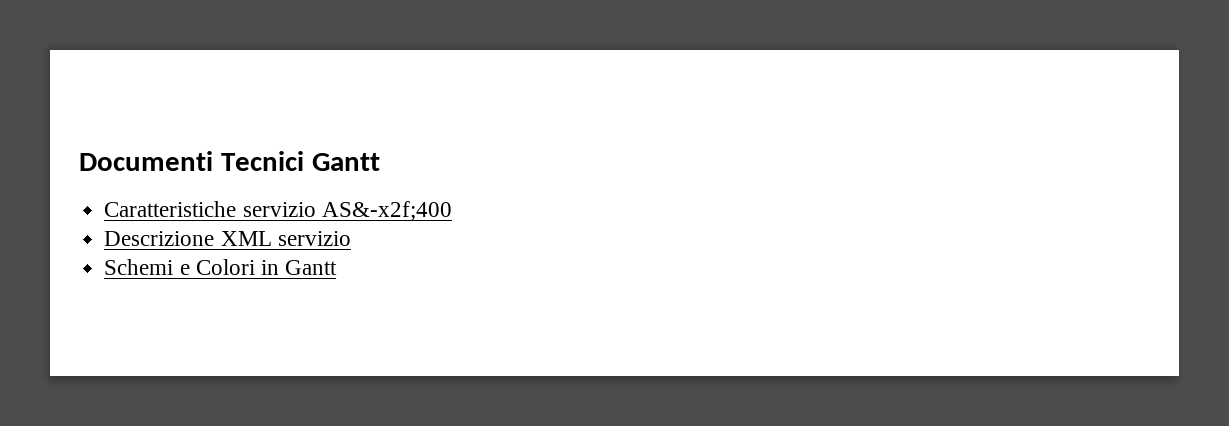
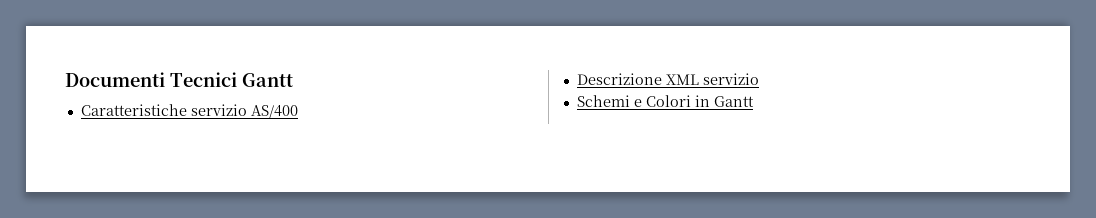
- Caratteristiche servizio AS&-x2f;400
+ Caratteristiche servizio AS/400

